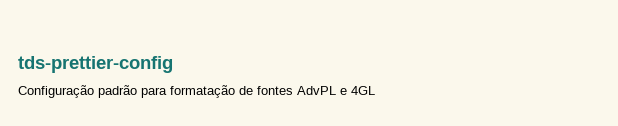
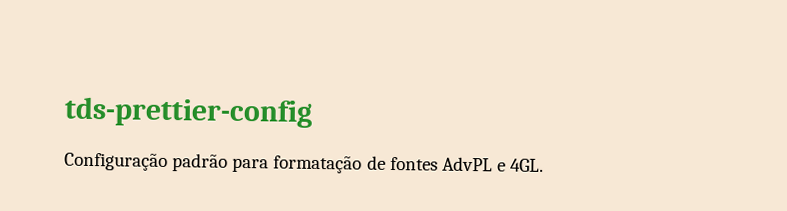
- Configuração padrão para formatação de fontes AdvPL e 4GL
+ Configuração padrão para formatação de fontes AdvPL e 4GL.

